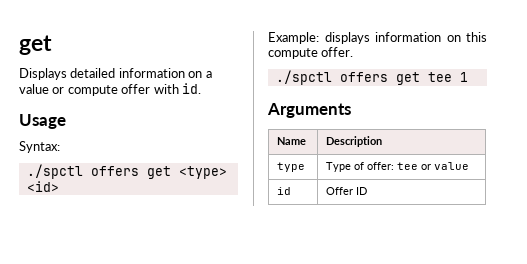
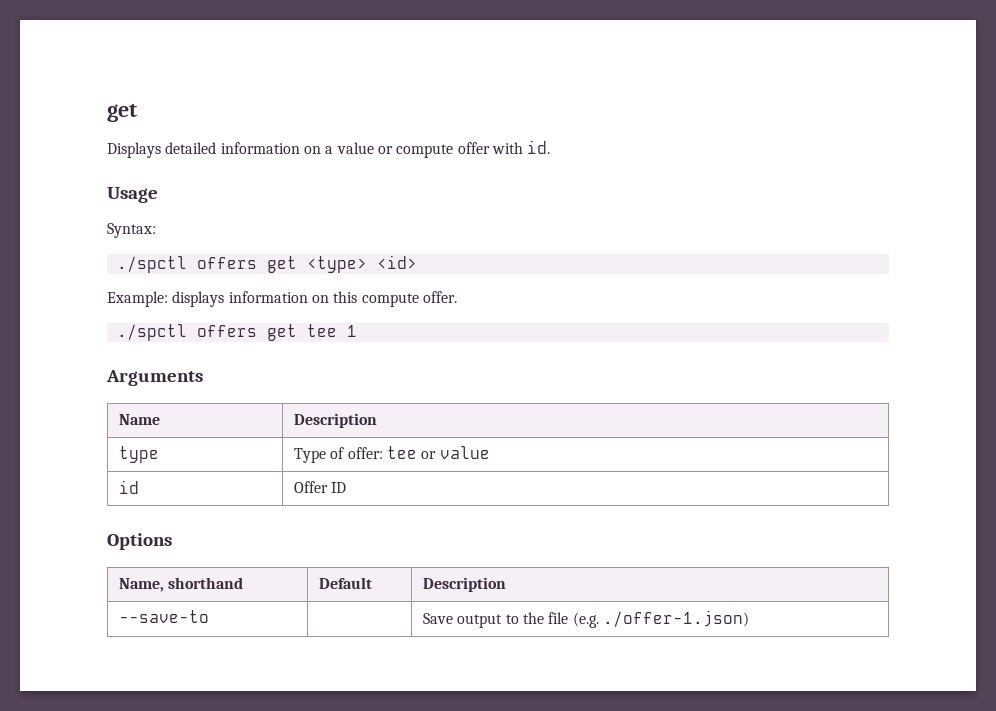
+ Options
+ Name, shorthand | Default | Description
+ --save-to | | Save output to the file (e.g. ./offer-1.json)

